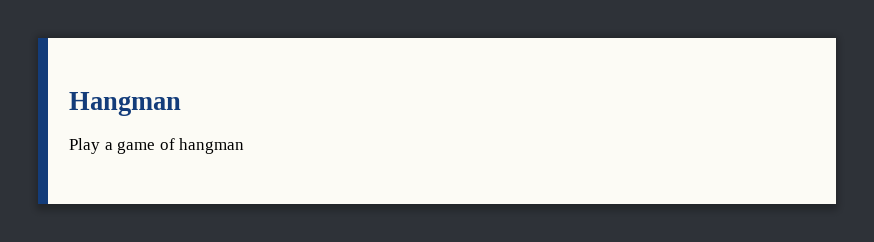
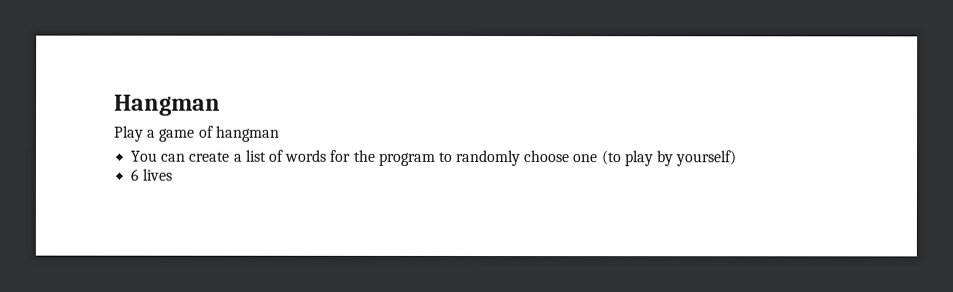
+ You can create a list of words for the program to randomly choose one (to play by yourself)
+ 6 lives

